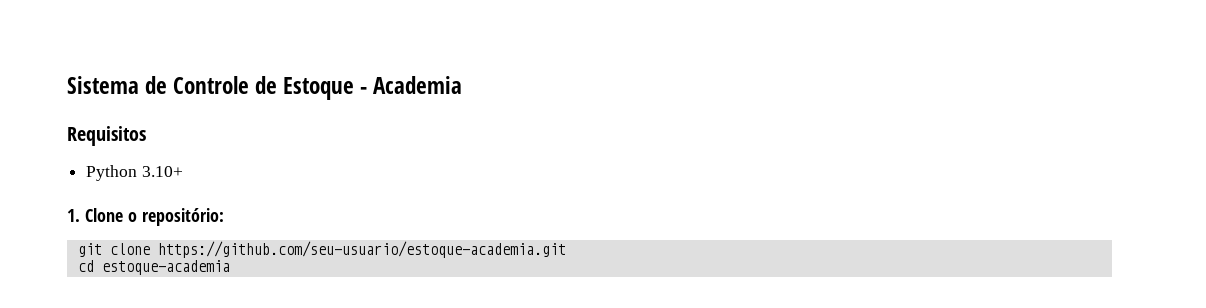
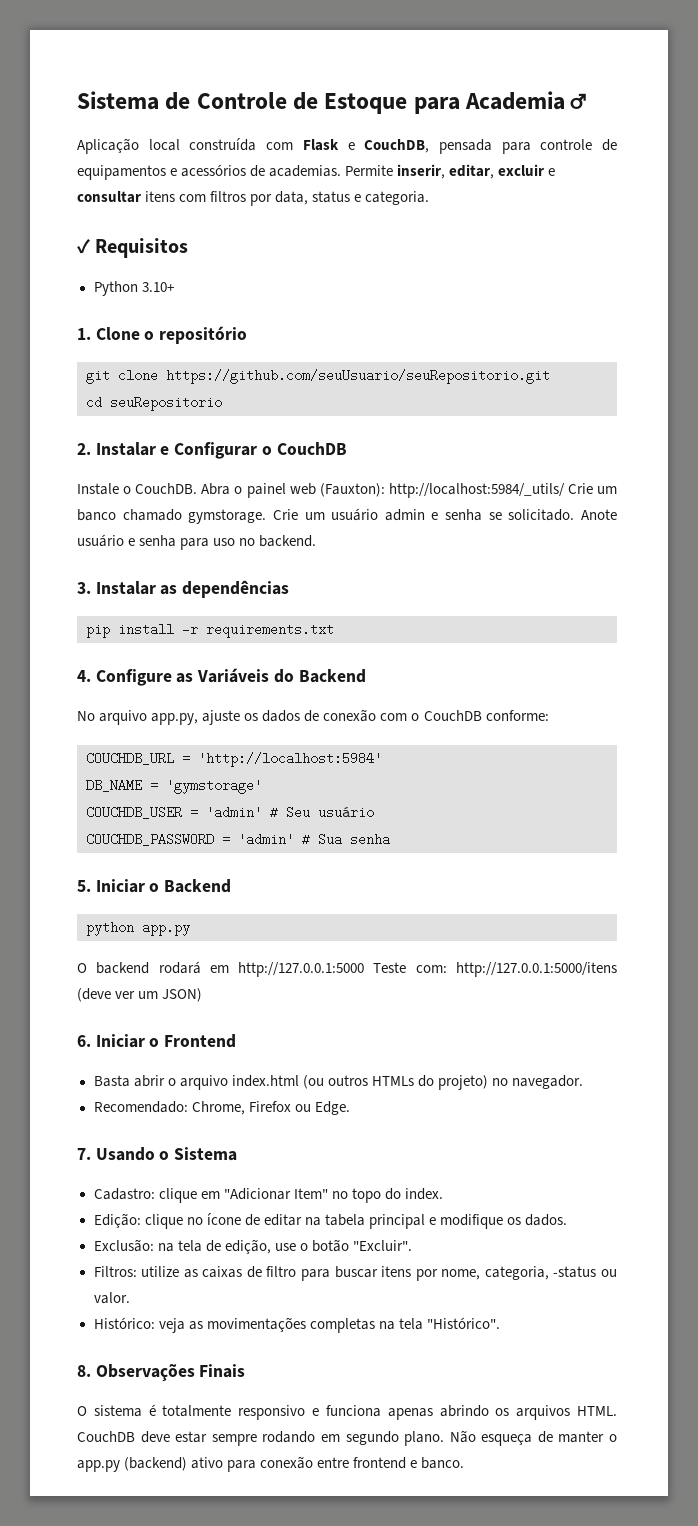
- Sistema de Controle de Estoque - Academia
- Requisitos
+ Sistema de Controle de Estoque para Academia ♂
+ Aplicação local construída com Flask e CouchDB, pensada para controle de equipamentos e acessórios de academias. Permite inserir, editar, excluir e consultar itens com filtros por data, status e categoria.
+ ✓ Requisitos
- 1. Clone o repositório:
+ 1. Clone o repositório
- git clone https://github.com/seu-usuario/estoque-academia.git
+ git clone https://github.com/seuUsuario/seuRepositorio.git
- cd estoque-academia
+ cd seuRepositorio
+ 2. Instalar e Configurar o CouchDB
+ Instale o CouchDB. Abra o painel web (Fauxton): http://localhost:5984/_utils/ Crie um banco chamado gymstorage. Crie um usuário admin e senha se solicitado. Anote usuário e senha para uso no backend.
+ 3. Instalar as dependências
+ pip install -r requirements.txt
+ 4. Configure as Variáveis do Backend
+ No arquivo app.py, ajuste os dados de conexão com o CouchDB conforme:
+ COUCHDB_URL = 'http://localhost:5984'
+ DB_NAME = 'gymstorage'
+ COUCHDB_USER = 'admin' # Seu usuário
+ COUCHDB_PASSWORD = 'admin' # Sua senha
+ 5. Iniciar o Backend
+ python app.py
+ O backend rodará em http://127.0.0.1:5000 Teste com: http://127.0.0.1:5000/itens (deve ver um JSON)
+ 6. Iniciar o Frontend
+ Basta abrir o arquivo index.html (ou outros HTMLs do projeto) no navegador.
+ Recomendado: Chrome, Firefox ou Edge.
+ 7. Usando o Sistema
+ Cadastro: clique em "Adicionar Item" no topo do index.
+ Edição: clique no ícone de editar na tabela principal e modifique os dados.
+ Exclusão: na tela de edição, use o botão "Excluir".
+ Filtros: utilize as caixas de filtro para buscar itens por nome, categoria, -status ou valor.
+ Histórico: veja as movimentações completas na tela "Histórico".
+ 8. Observações Finais
+ O sistema é totalmente responsivo e funciona apenas abrindo os arquivos HTML. CouchDB deve estar sempre rodando em segundo plano. Não esqueça de manter o app.py (backend) ativo para conexão entre frontend e banco.

